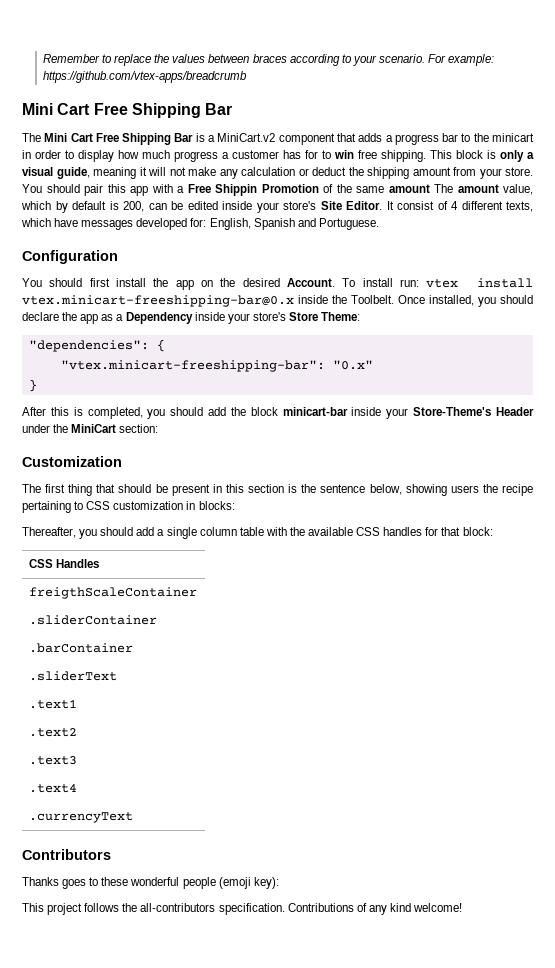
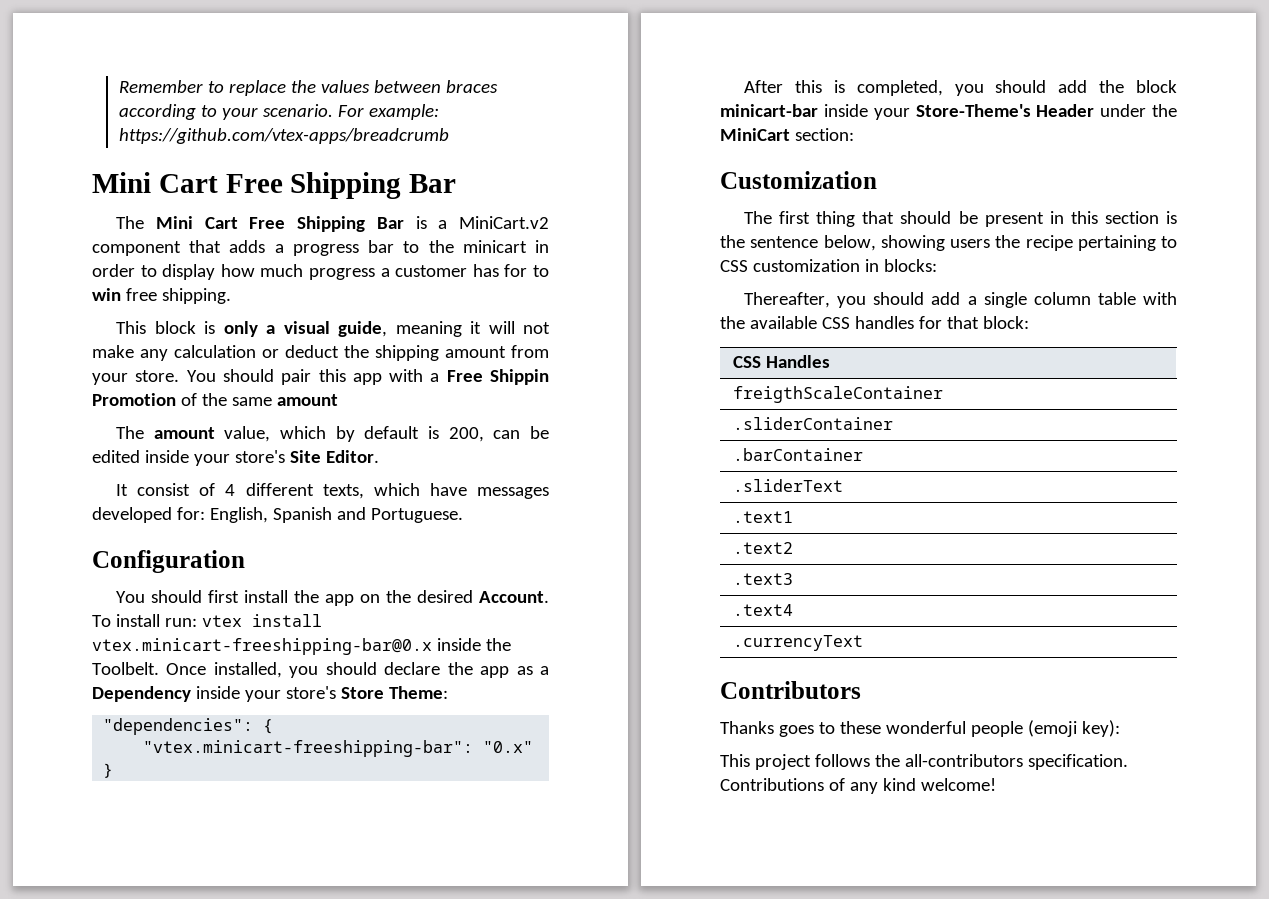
- The Mini Cart Free Shipping Bar is a MiniCart.v2 component that adds a progress bar to the minicart in order to display how much progress a customer has for to win free shipping. This block is only a visual guide, meaning it will not make any calculation or deduct the shipping amount from your store.
+ The Mini Cart Free Shipping Bar is a MiniCart.v2 component that adds a progress bar to the minicart in order to display how much progress a customer has for to win free shipping.
+ This block is only a visual guide, meaning it will not make any calculation or deduct the shipping amount from your store.
- You should pair this app with a Free Shippin Promotion of the same amount The amount value, which by default is 200, can be edited inside your store's Site Editor. It consist of 4 different texts, which have messages developed for: English, Spanish and Portuguese.
+ You should pair this app with a Free Shippin Promotion of the same amount
+ The amount value, which by default is 200, can be edited inside your store's Site Editor.
+ It consist of 4 different texts, which have messages developed for: English, Spanish and Portuguese.

